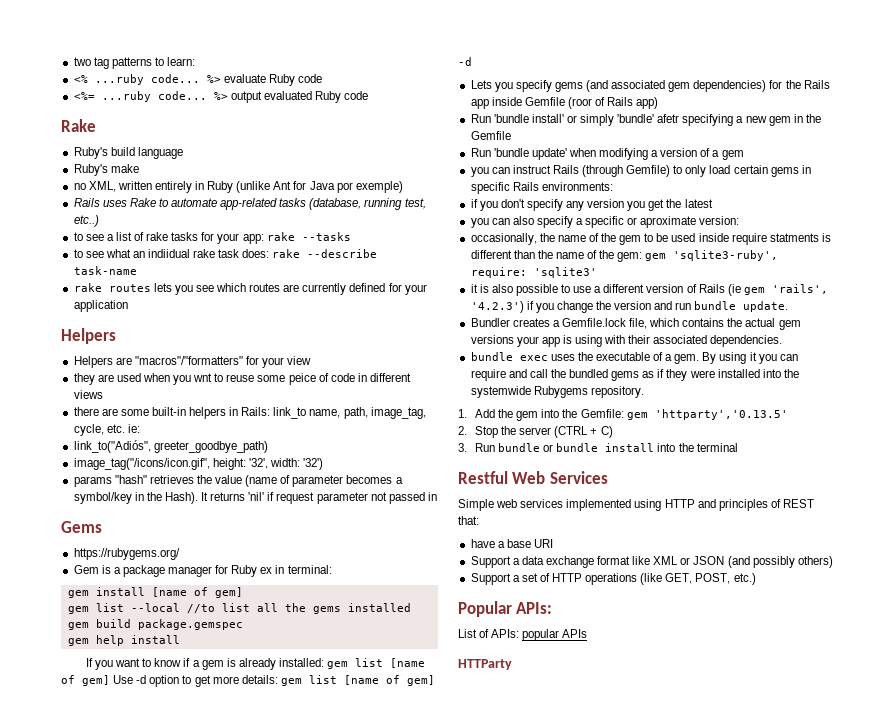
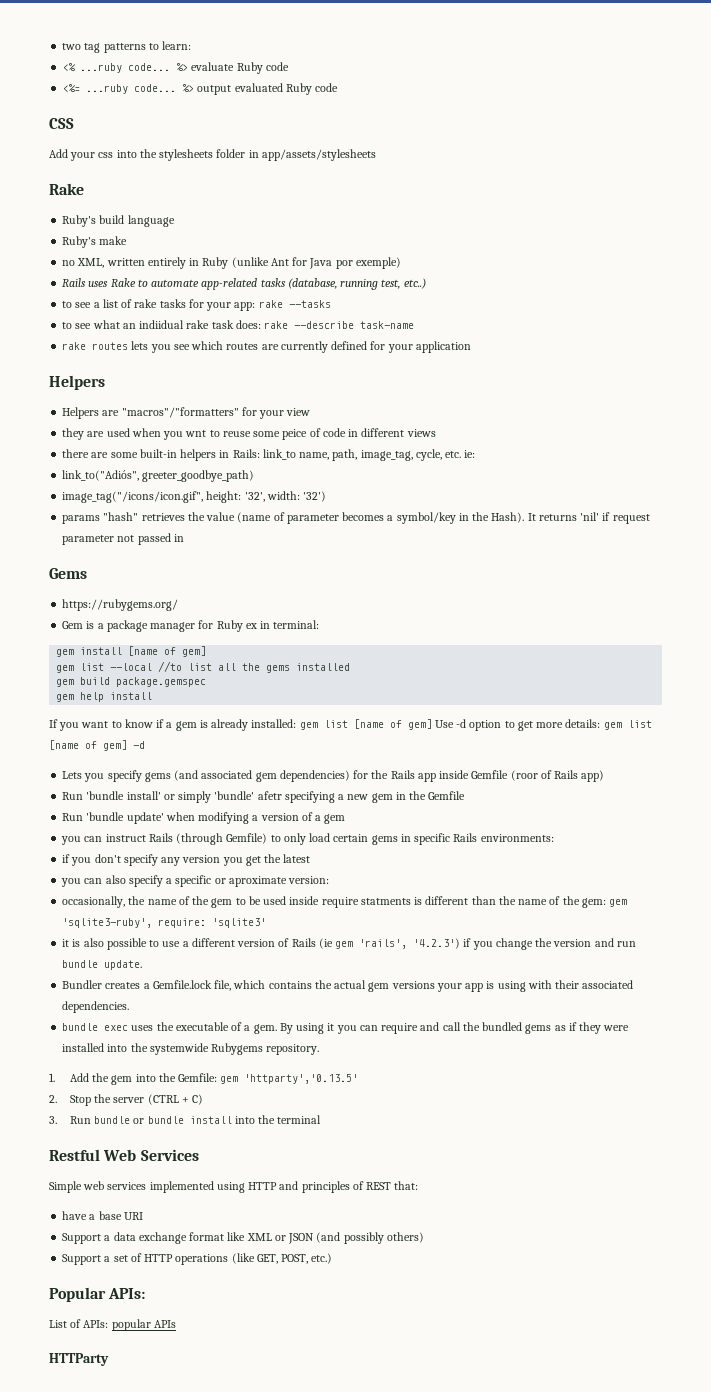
+ CSS
+ Add your css into the stylesheets folder in app/assets/stylesheets

